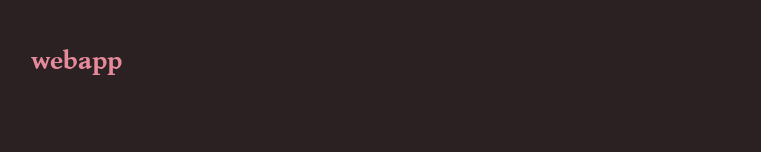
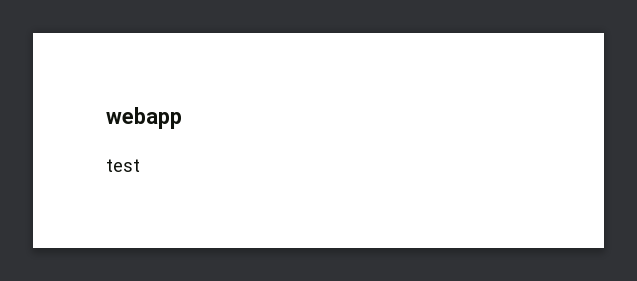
+ test

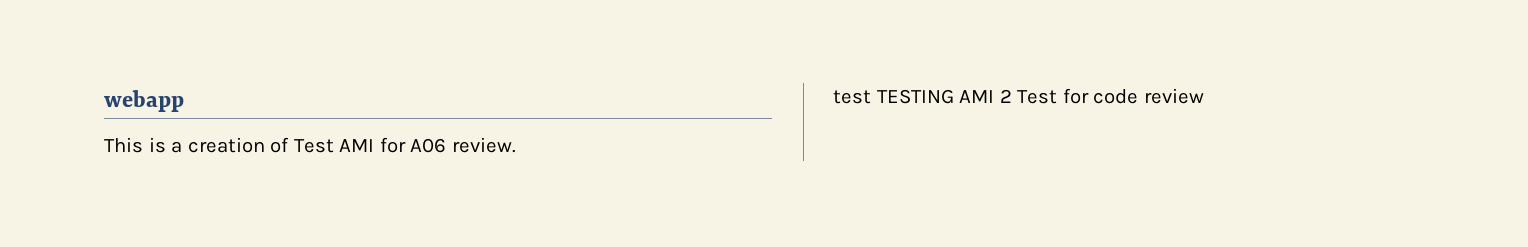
- test
+ This is a creation of Test AMI for A06 review.
+ test TESTING AMI 2 Test for code review

